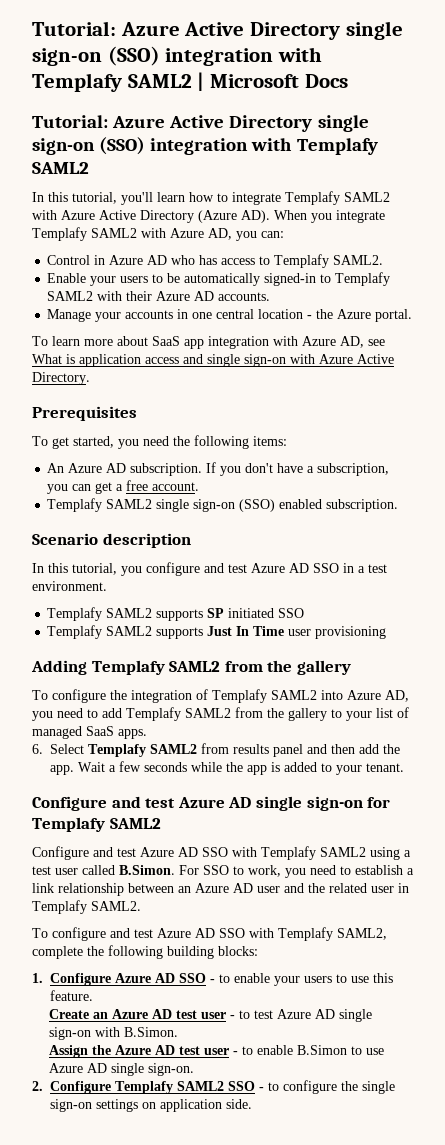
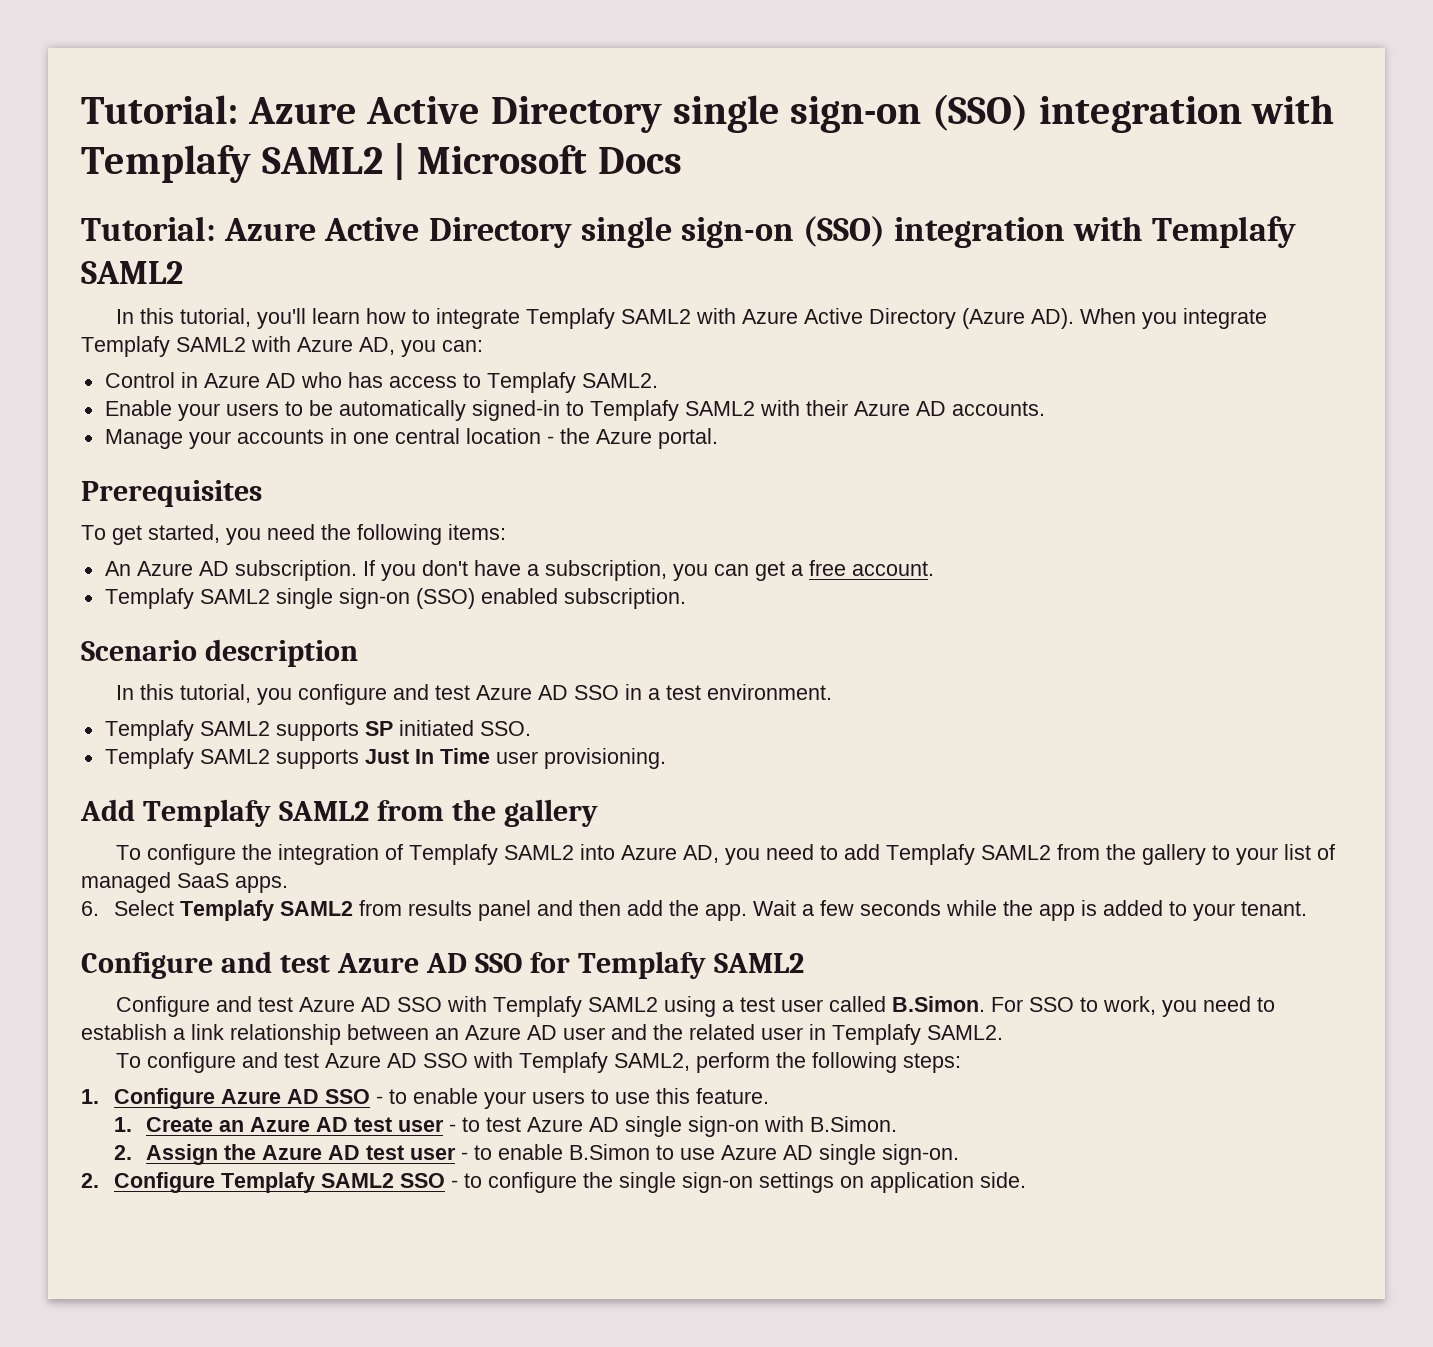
- To learn more about SaaS app integration with Azure AD, see What is application access and single sign-on with Azure Active Directory.
- Templafy SAML2 supports SP initiated SSO
+ Templafy SAML2 supports SP initiated SSO.
- Templafy SAML2 supports Just In Time user provisioning
- Adding Templafy SAML2 from the gallery
+ Templafy SAML2 supports Just In Time user provisioning.
+ Add Templafy SAML2 from the gallery
- Configure and test Azure AD single sign-on for Templafy SAML2
+ Configure and test Azure AD SSO for Templafy SAML2
- To configure and test Azure AD SSO with Templafy SAML2, complete the following building blocks:
+ To configure and test Azure AD SSO with Templafy SAML2, perform the following steps:
- Create an Azure AD test user - to test Azure AD single sign-on with B.Simon.
+ 1. Create an Azure AD test user - to test Azure AD single sign-on with B.Simon.
- Assign the Azure AD test user - to enable B.Simon to use Azure AD single sign-on.
+ 2. Assign the Azure AD test user - to enable B.Simon to use Azure AD single sign-on.

